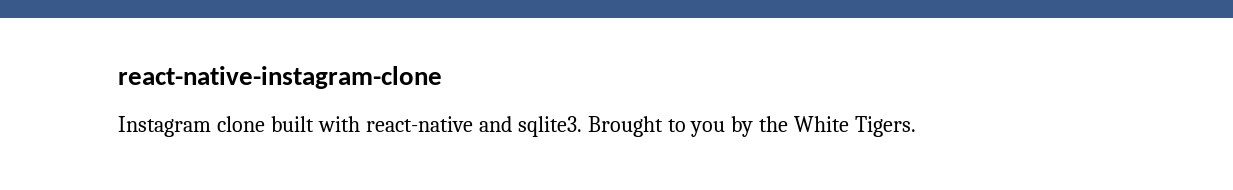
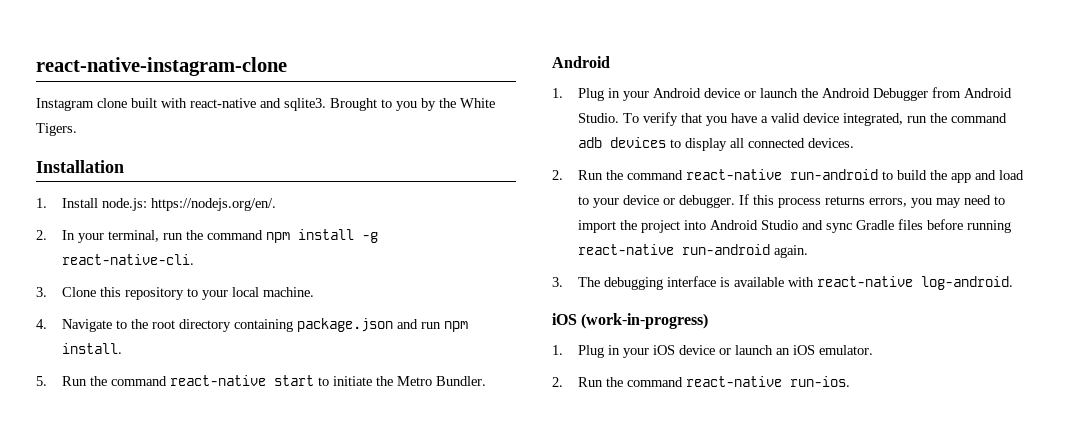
+ Installation
+ 1. Install node.js: https://nodejs.org/en/.
+ 2. In your terminal, run the command npm install -g react-native-cli.
+ 3. Clone this repository to your local machine.
+ 4. Navigate to the root directory containing package.json and run npm install.
+ 5. Run the command react-native start to initiate the Metro Bundler.
+ Android
+ 1. Plug in your Android device or launch the Android Debugger from Android Studio. To verify that you have a valid device integrated, run the command adb devices to display all connected devices.
+ 2. Run the command react-native run-android to build the app and load to your device or debugger. If this process returns errors, you may need to import the project into Android Studio and sync Gradle files before running react-native run-android again.
+ 3. The debugging interface is available with react-native log-android.
+ iOS (work-in-progress)
+ 1. Plug in your iOS device or launch an iOS emulator.
+ 2. Run the command react-native run-ios.

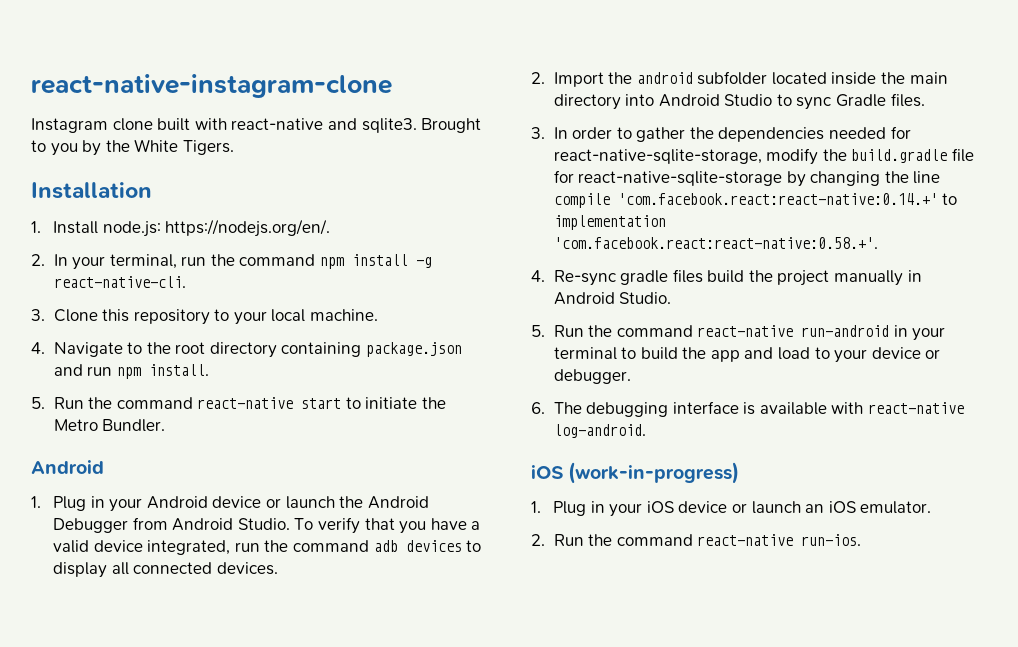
- 2. Run the command react-native run-android to build the app and load to your device or debugger. If this process returns errors, you may need to import the project into Android Studio and sync Gradle files before running react-native run-android again.
- 3. The debugging interface is available with react-native log-android.
+ 2. Import the android subfolder located inside the main directory into Android Studio to sync Gradle files.
+ 3. In order to gather the dependencies needed for react-native-sqlite-storage, modify the build.gradle file for react-native-sqlite-storage by changing the line compile 'com.facebook.react:react-native:0.14.+' to implementation 'com.facebook.react:react-native:0.58.+'.
+ 4. Re-sync gradle files build the project manually in Android Studio.
+ 5. Run the command react-native run-android in your terminal to build the app and load to your device or debugger.
+ 6. The debugging interface is available with react-native log-android.

